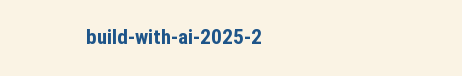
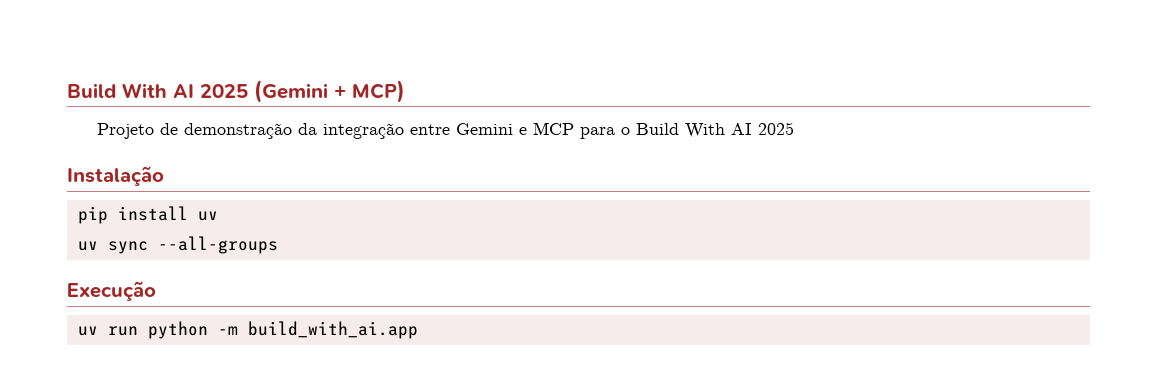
- build-with-ai-2025-2
+ Build With AI 2025 (Gemini + MCP)
+ Projeto de demonstração da integração entre Gemini e MCP para o Build With AI 2025
+ Instalação
+ pip install uv
+ uv sync --all-groups
+ Execução
+ uv run python -m build_with_ai.app

